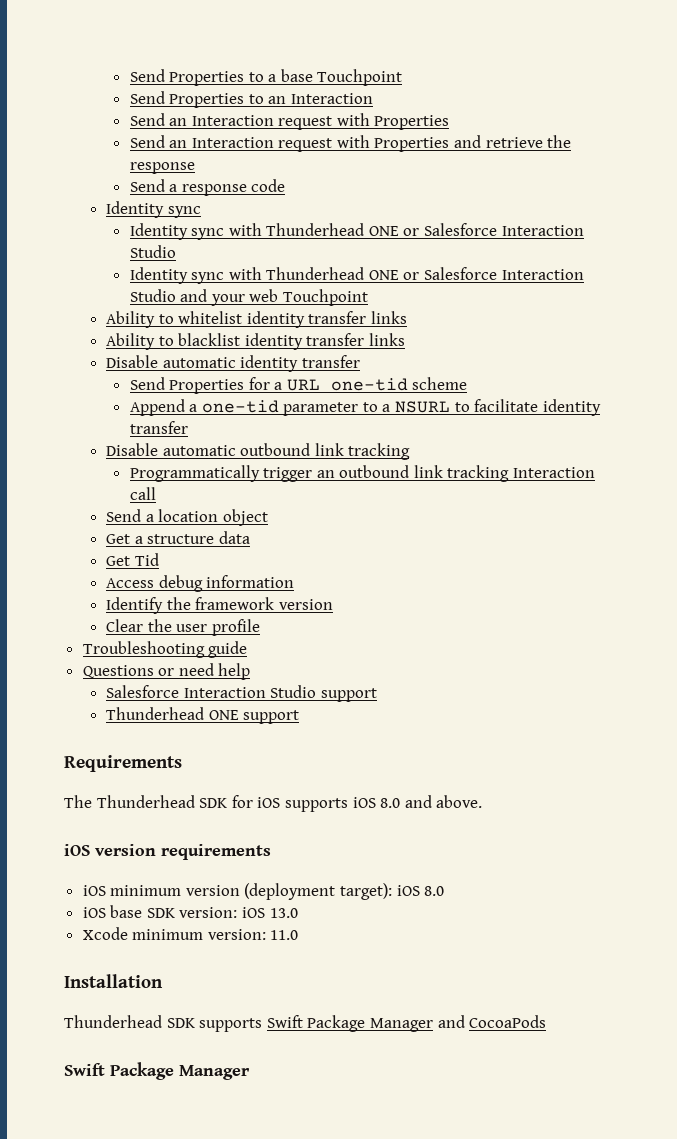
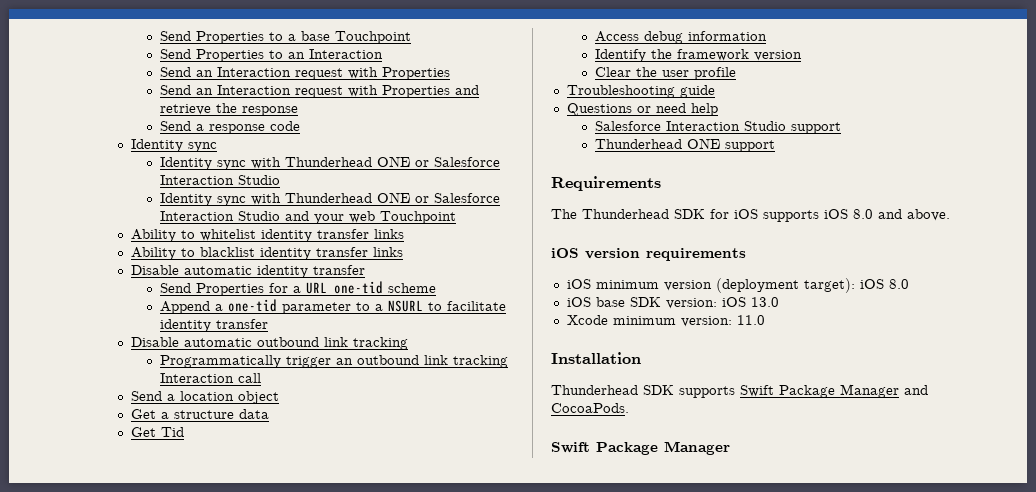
- Thunderhead SDK supports Swift Package Manager and CocoaPods
+ Thunderhead SDK supports Swift Package Manager and CocoaPods.

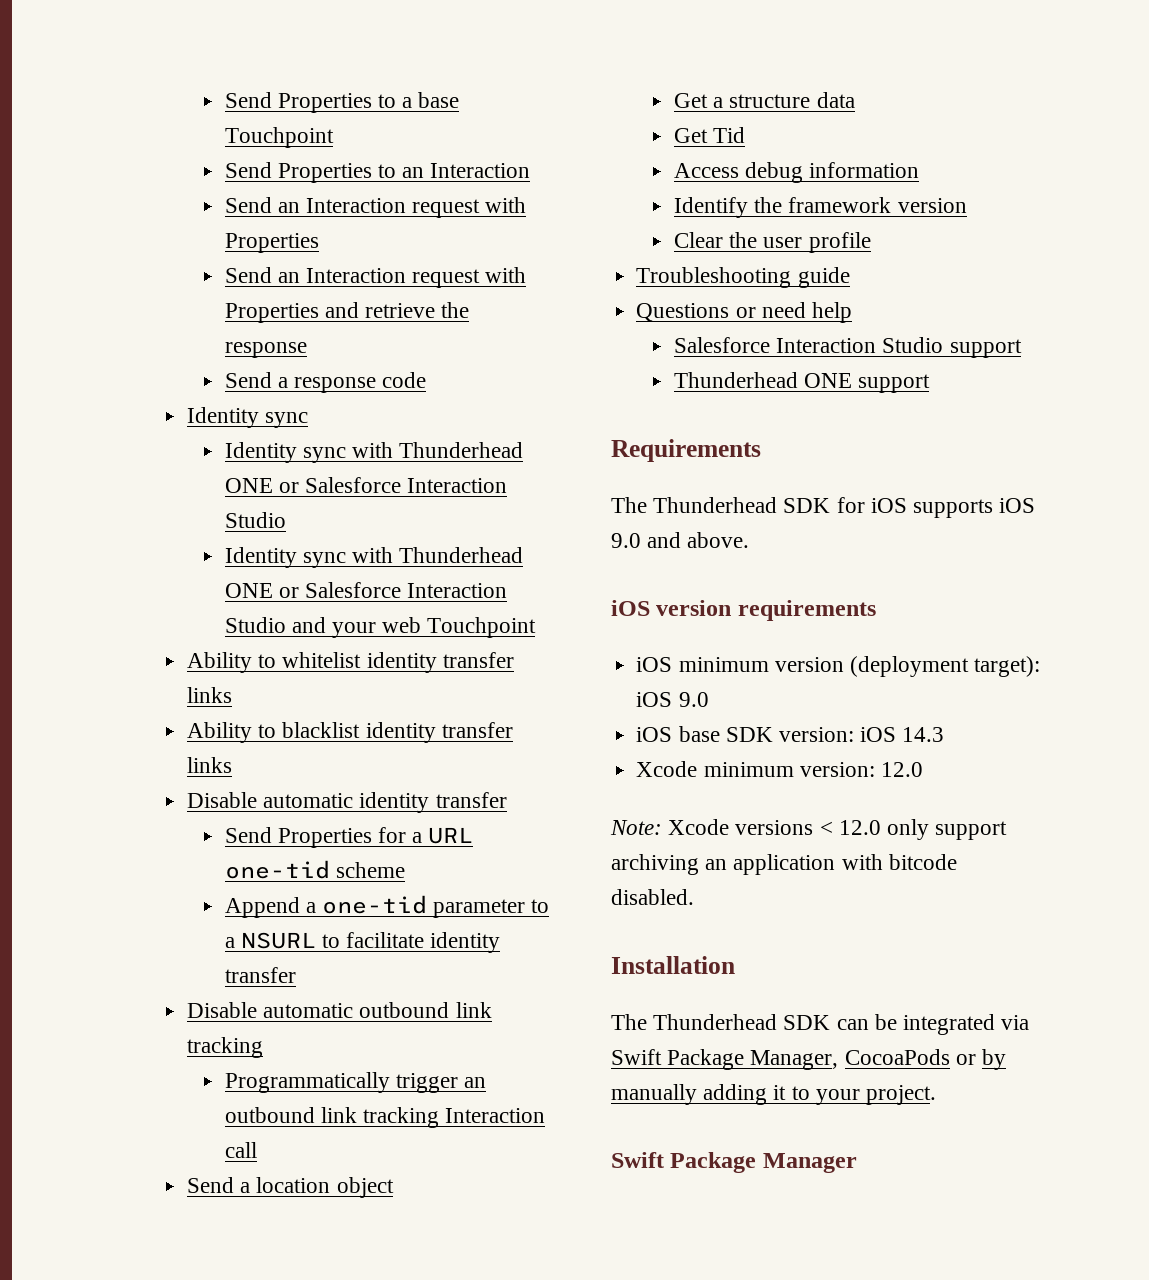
- The Thunderhead SDK for iOS supports iOS 8.0 and above.
+ The Thunderhead SDK for iOS supports iOS 9.0 and above.
- iOS minimum version (deployment target): iOS 8.0
+ iOS minimum version (deployment target): iOS 9.0
- iOS base SDK version: iOS 13.0
+ iOS base SDK version: iOS 14.3
- Xcode minimum version: 11.0
+ Xcode minimum version: 12.0
+ Note: Xcode versions < 12.0 only support archiving an application with bitcode disabled.
- Thunderhead SDK supports Swift Package Manager and CocoaPods.
+ The Thunderhead SDK can be integrated via Swift Package Manager, CocoaPods or by manually adding it to your project.

